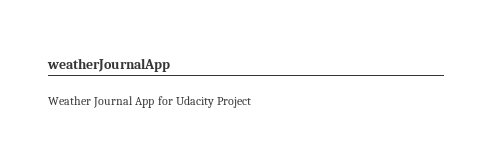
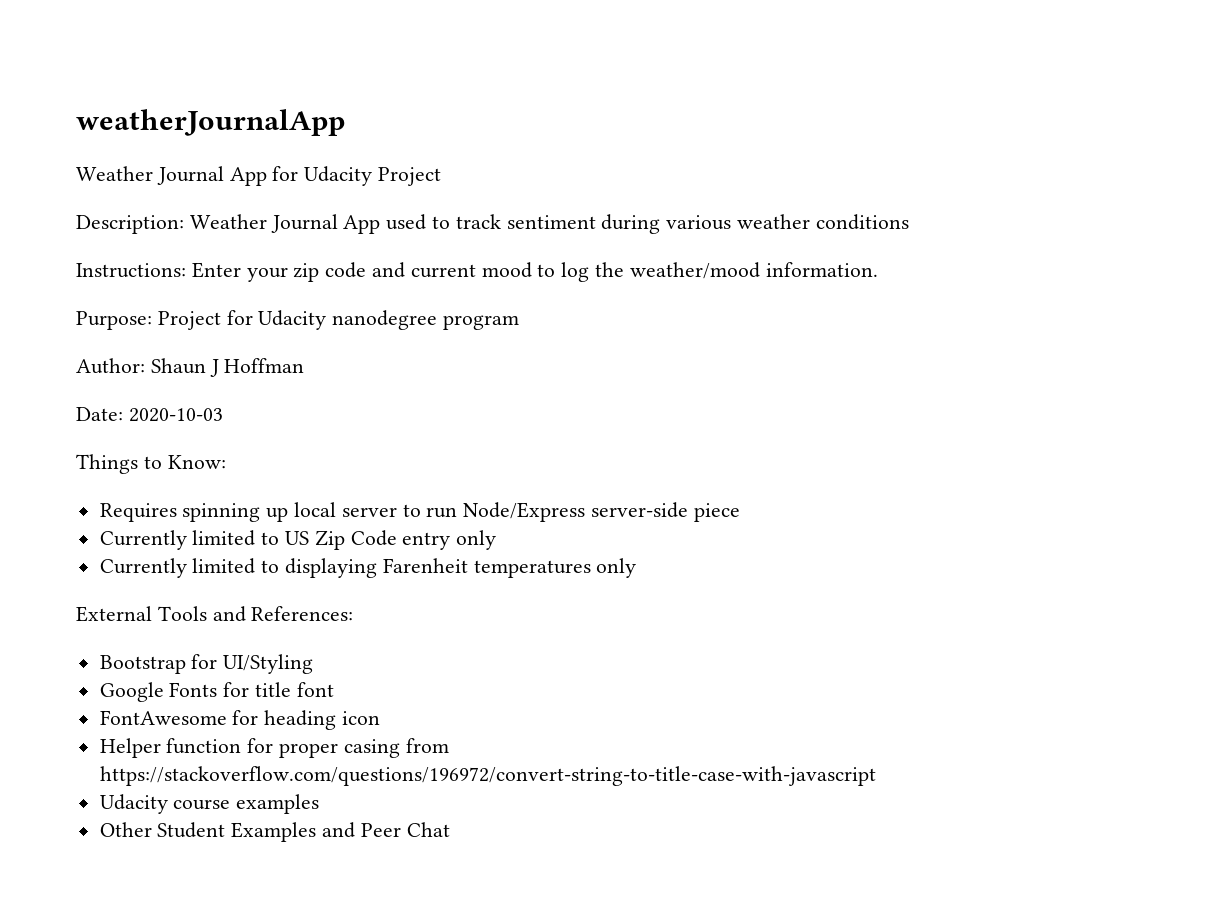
+ Description: Weather Journal App used to track sentiment during various weather conditions
+ Instructions: Enter your zip code and current mood to log the weather/mood information.
+ Purpose: Project for Udacity nanodegree program
+ Author: Shaun J Hoffman
+ Date: 2020-10-03
+ Things to Know:
+ Requires spinning up local server to run Node/Express server-side piece
+ Currently limited to US Zip Code entry only
+ Currently limited to displaying Farenheit temperatures only
+ External Tools and References:
+ Bootstrap for UI/Styling
+ Google Fonts for title font
+ FontAwesome for heading icon
+ Helper function for proper casing from https://stackoverflow.com/questions/196972/convert-string-to-title-case-with-javascript
+ Udacity course examples
+ Other Student Examples and Peer Chat

